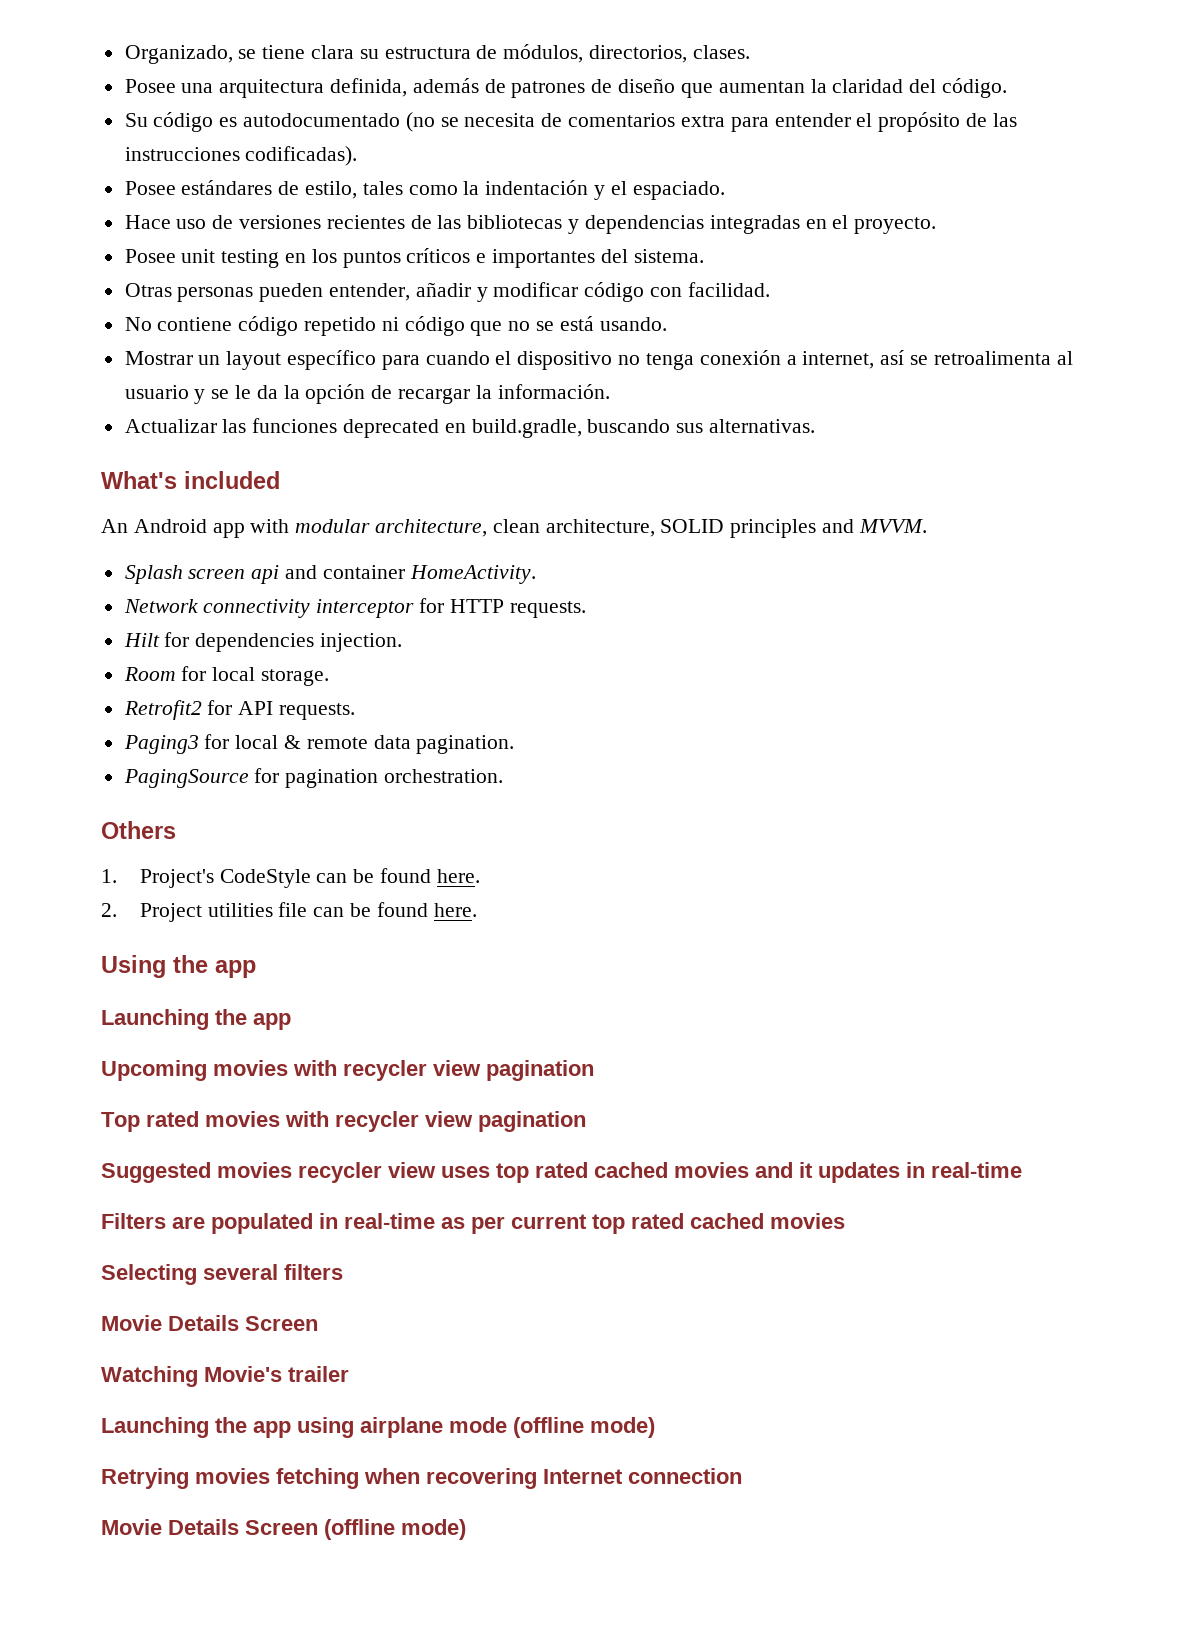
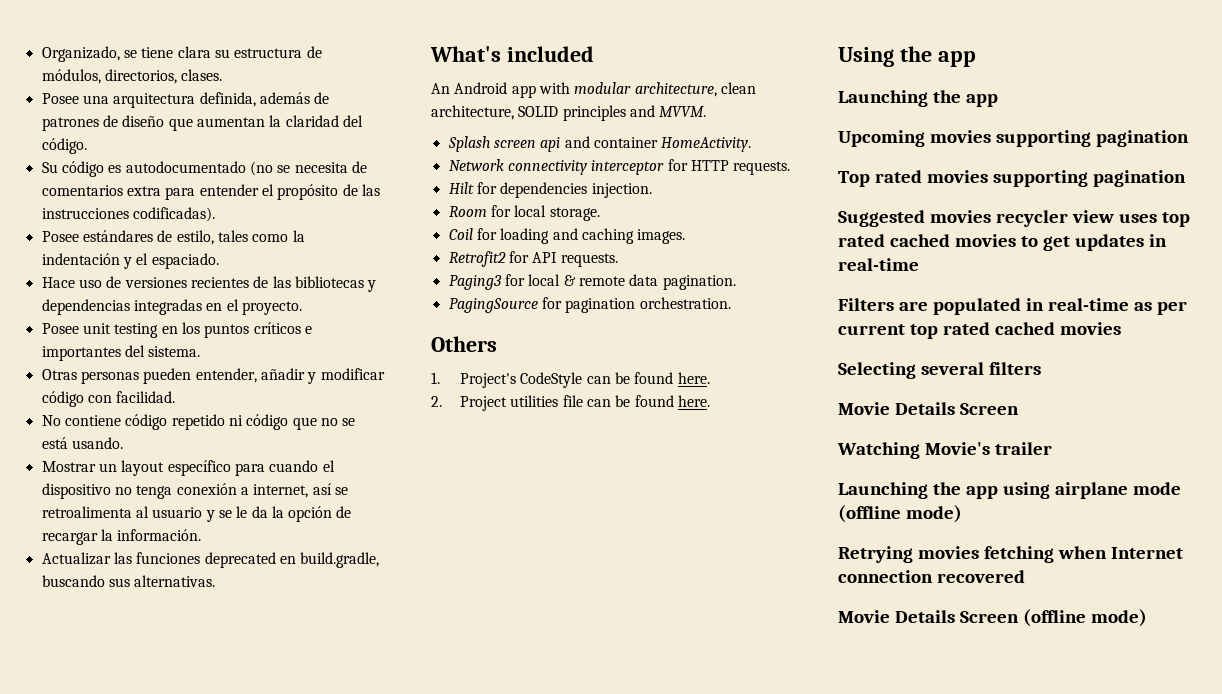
+ Coil for loading and caching images.
- Upcoming movies with recycler view pagination
+ Upcoming movies supporting pagination
- Top rated movies with recycler view pagination
+ Top rated movies supporting pagination
- Suggested movies recycler view uses top rated cached movies and it updates in real-time
+ Suggested movies recycler view uses top rated cached movies to get updates in real-time
- Retrying movies fetching when recovering Internet connection
+ Retrying movies fetching when Internet connection recovered

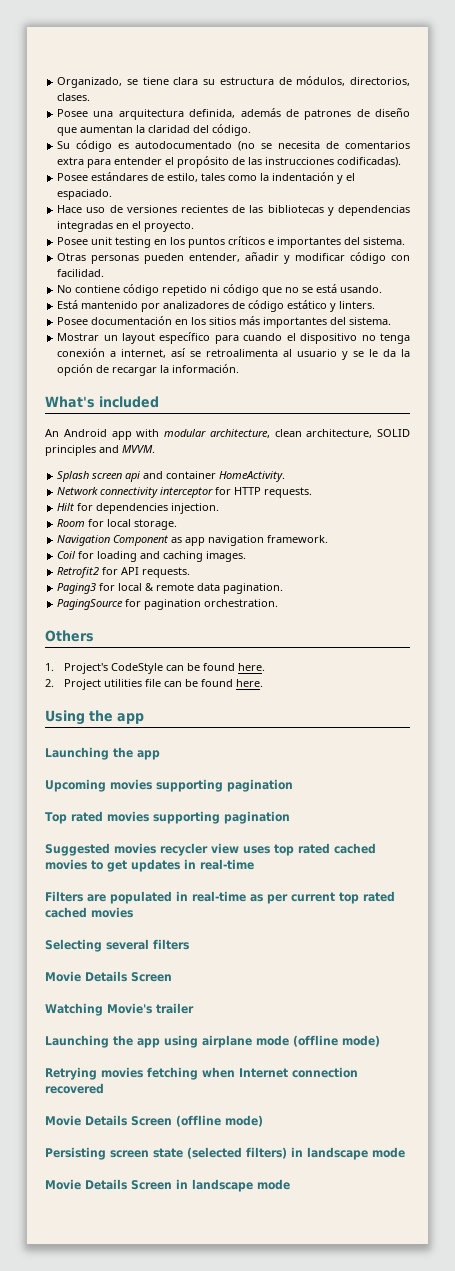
+ Está mantenido por analizadores de código estático y linters.
+ Posee documentación en los sitios más importantes del sistema.
- Actualizar las funciones deprecated en build.gradle, buscando sus alternativas.
+ Navigation Component as app navigation framework.
+ Persisting screen state (selected filters) in landscape mode
+ Movie Details Screen in landscape mode

